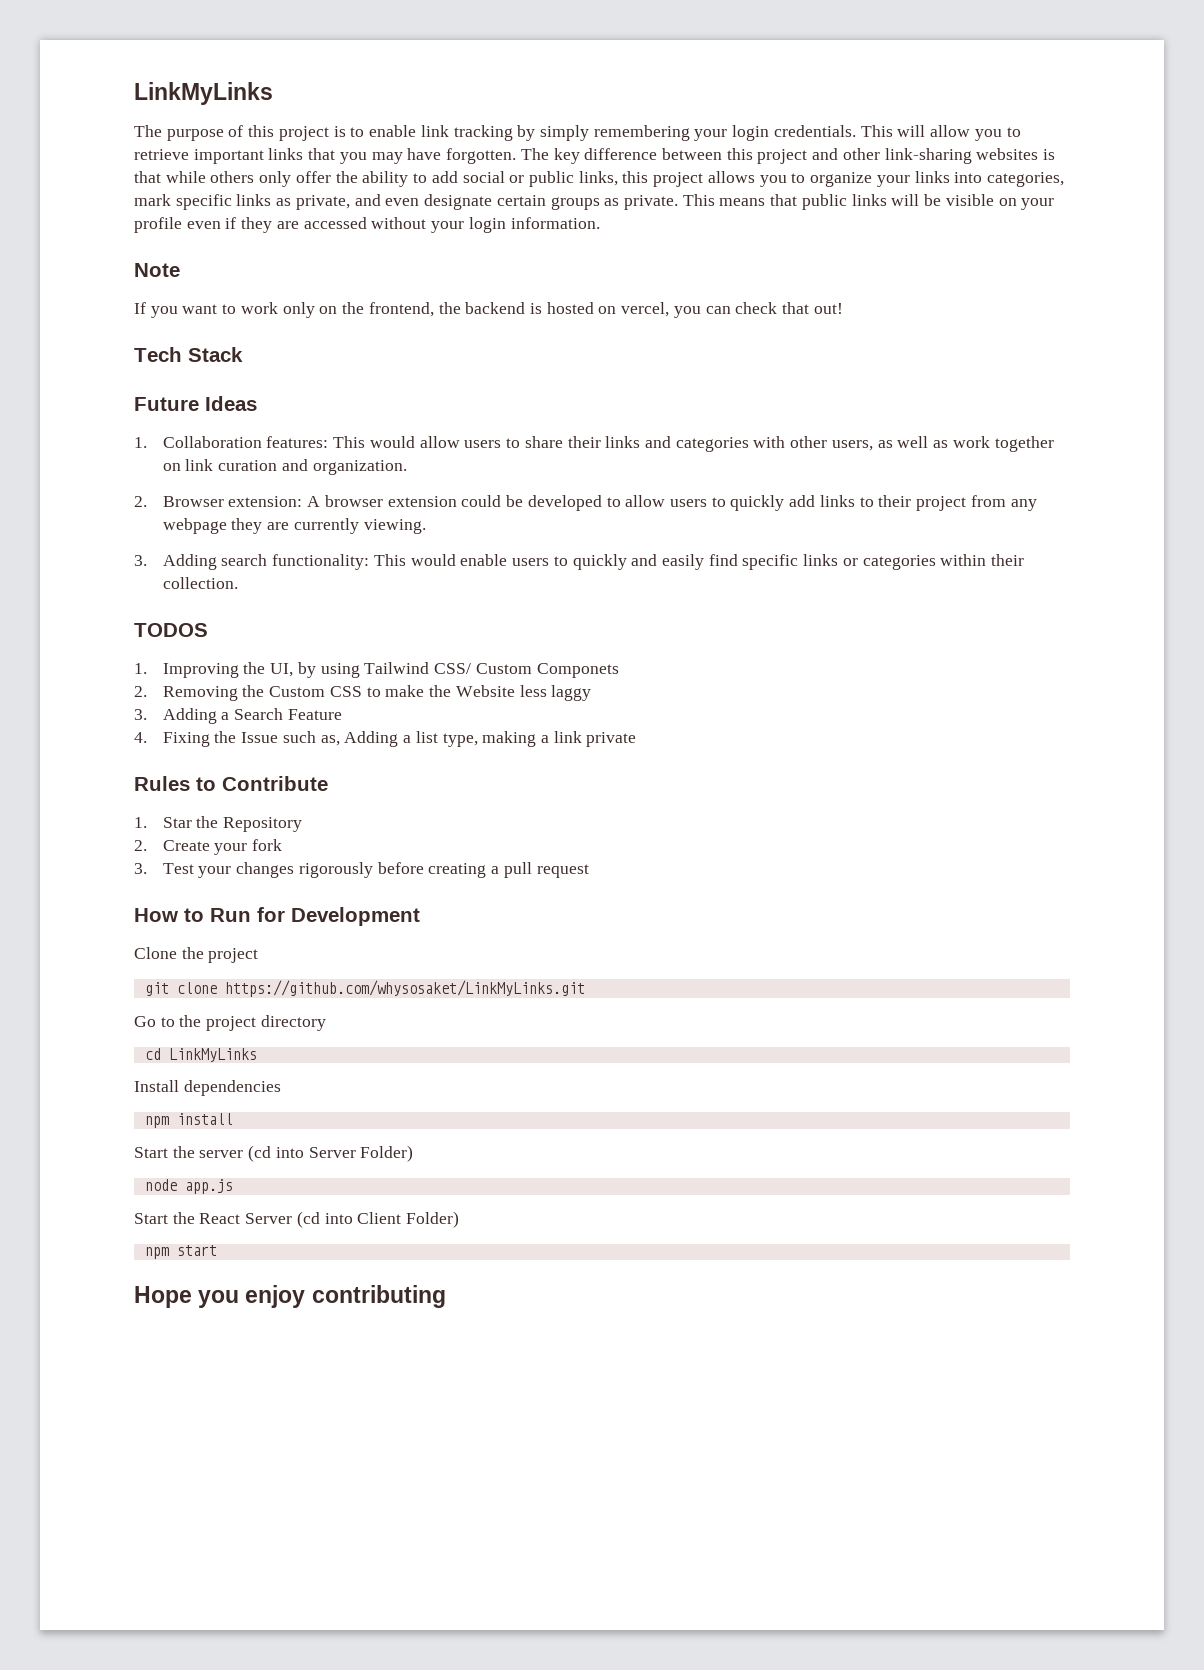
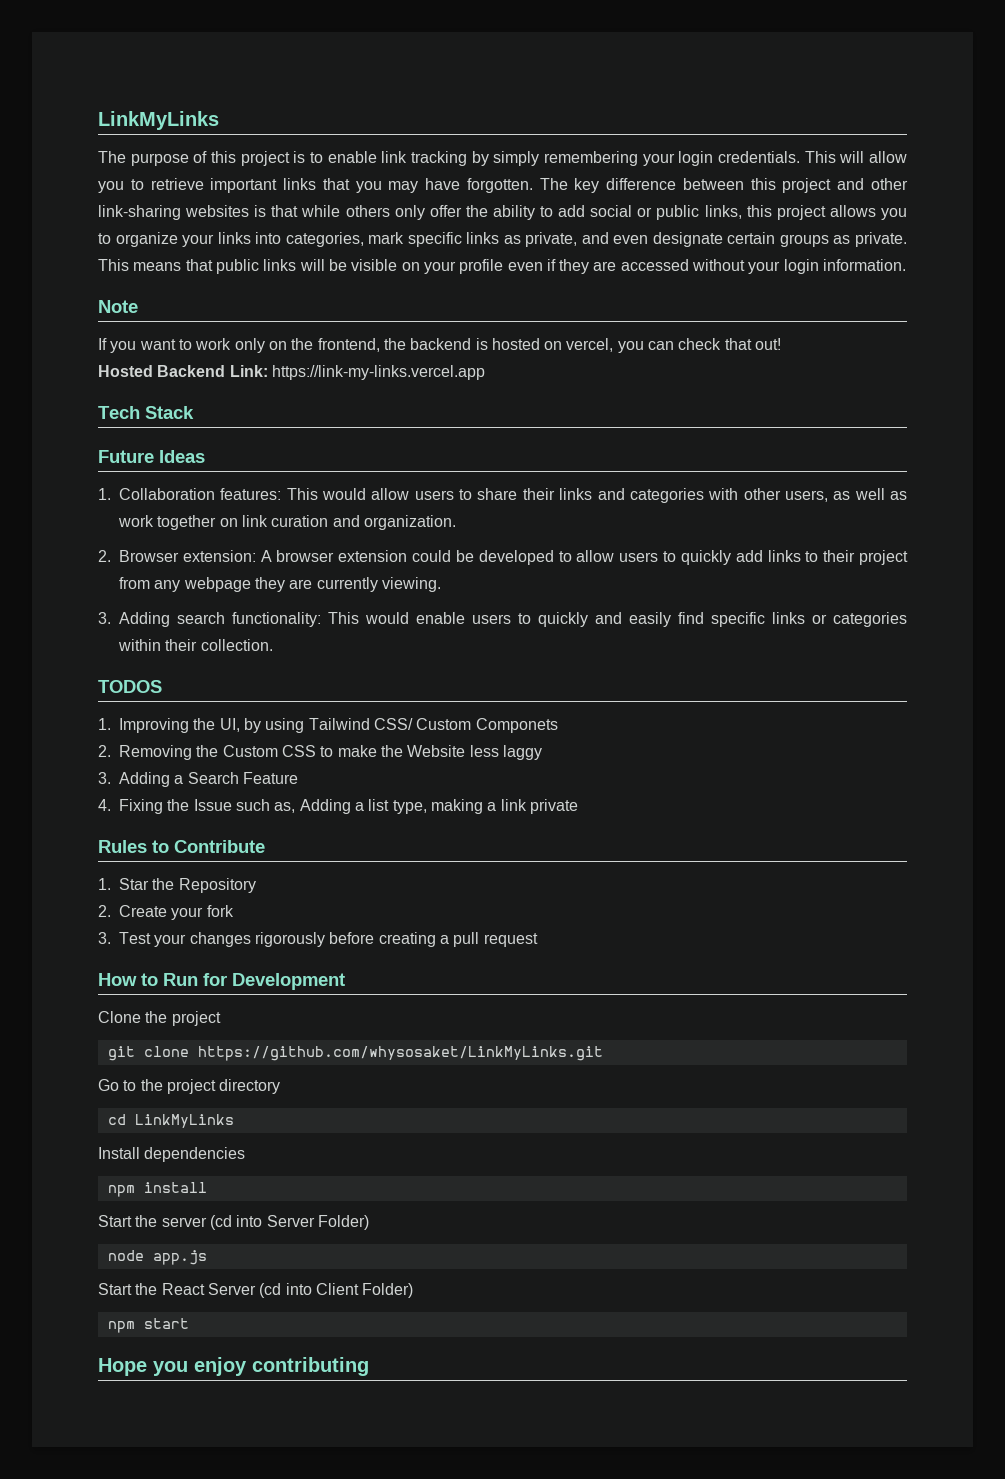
+ Hosted Backend Link: https://link-my-links.vercel.app

